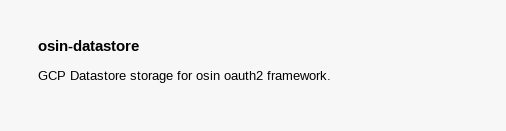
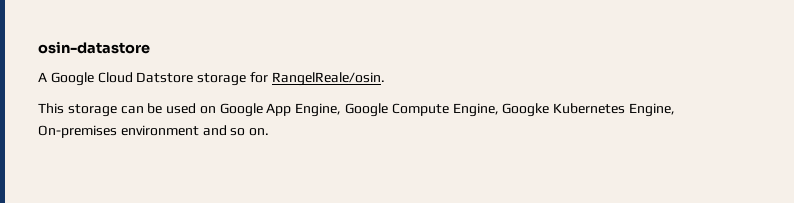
- GCP Datastore storage for osin oauth2 framework.
+ A Google Cloud Datstore storage for RangelReale/osin.
+ This storage can be used on Google App Engine, Google Compute Engine, Googke Kubernetes Engine, On-premises environment and so on.

